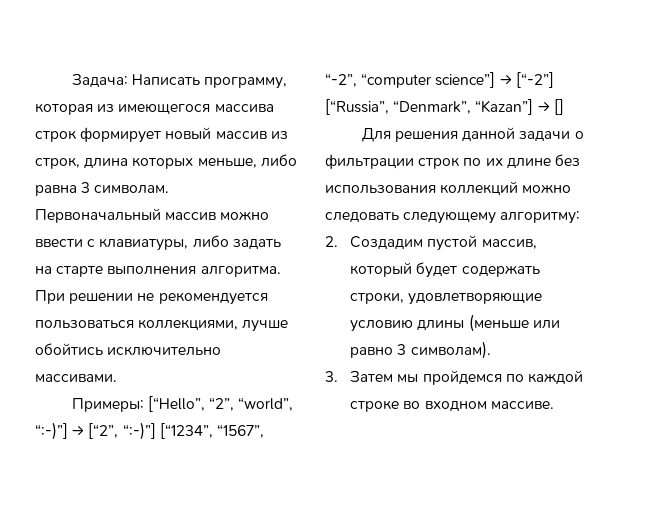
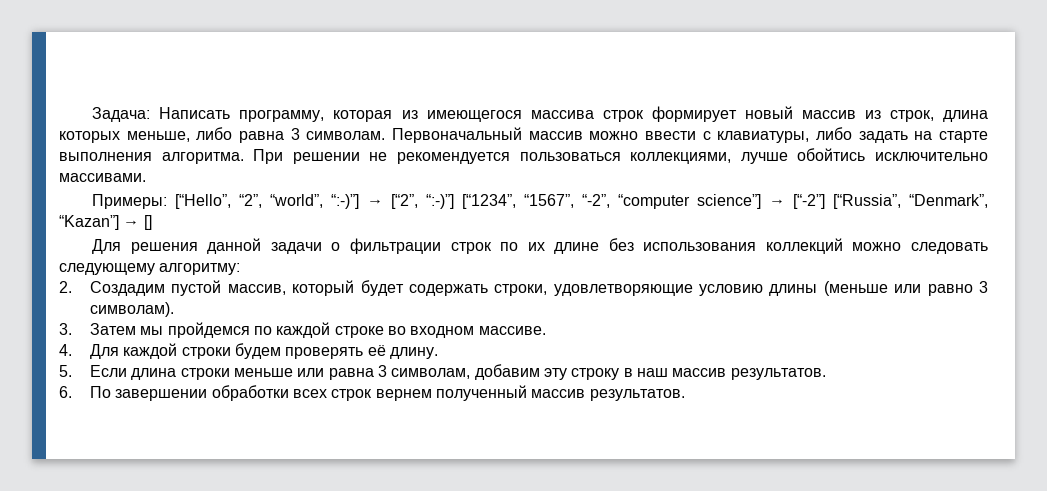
+ 4. Для каждой строки будем проверять её длину.
+ 5. Если длина строки меньше или равна 3 символам, добавим эту строку в наш массив результатов.
+ 6. По завершении обработки всех строк вернем полученный массив результатов.

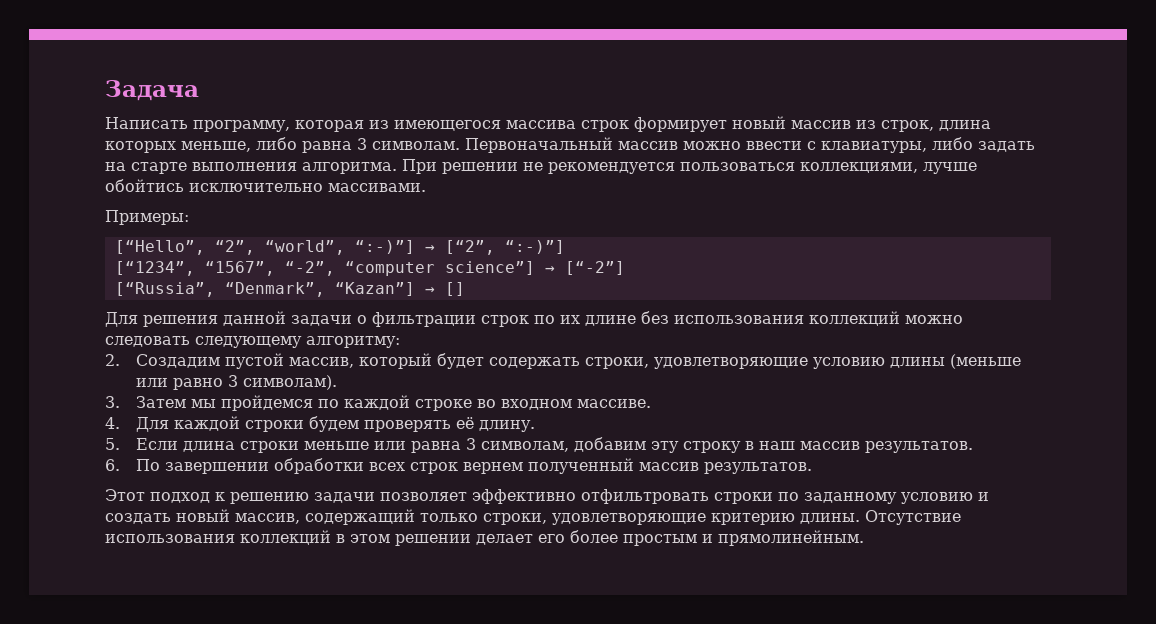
- Задача: Написать программу, которая из имеющегося массива строк формирует новый массив из строк, длина которых меньше, либо равна 3 символам.
+ Задача
+ Написать программу, которая из имеющегося массива строк формирует новый массив из строк, длина которых меньше, либо равна 3 символам.
- Примеры: [“Hello”, “2”, “world”, “:-)”] → [“2”, “:-)”] [“1234”, “1567”, “-2”, “computer science”] → [“-2”] [“Russia”, “Denmark”, “Kazan”] → []
+ Примеры:
+ [“Hello”, “2”, “world”, “:-)”] → [“2”, “:-)”]
+ [“1234”, “1567”, “-2”, “computer science”] → [“-2”]
+ [“Russia”, “Denmark”, “Kazan”] → []
+ Этот подход к решению задачи позволяет эффективно отфильтровать строки по заданному условию и создать новый массив, содержащий только строки, удовлетворяющие критерию длины. Отсутствие использования коллекций в этом решении делает его более простым и прямолинейным.

